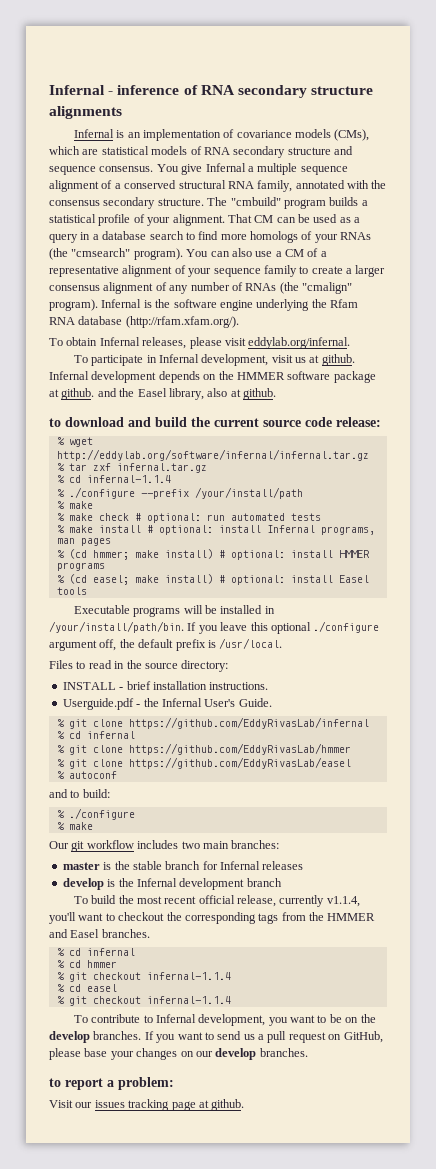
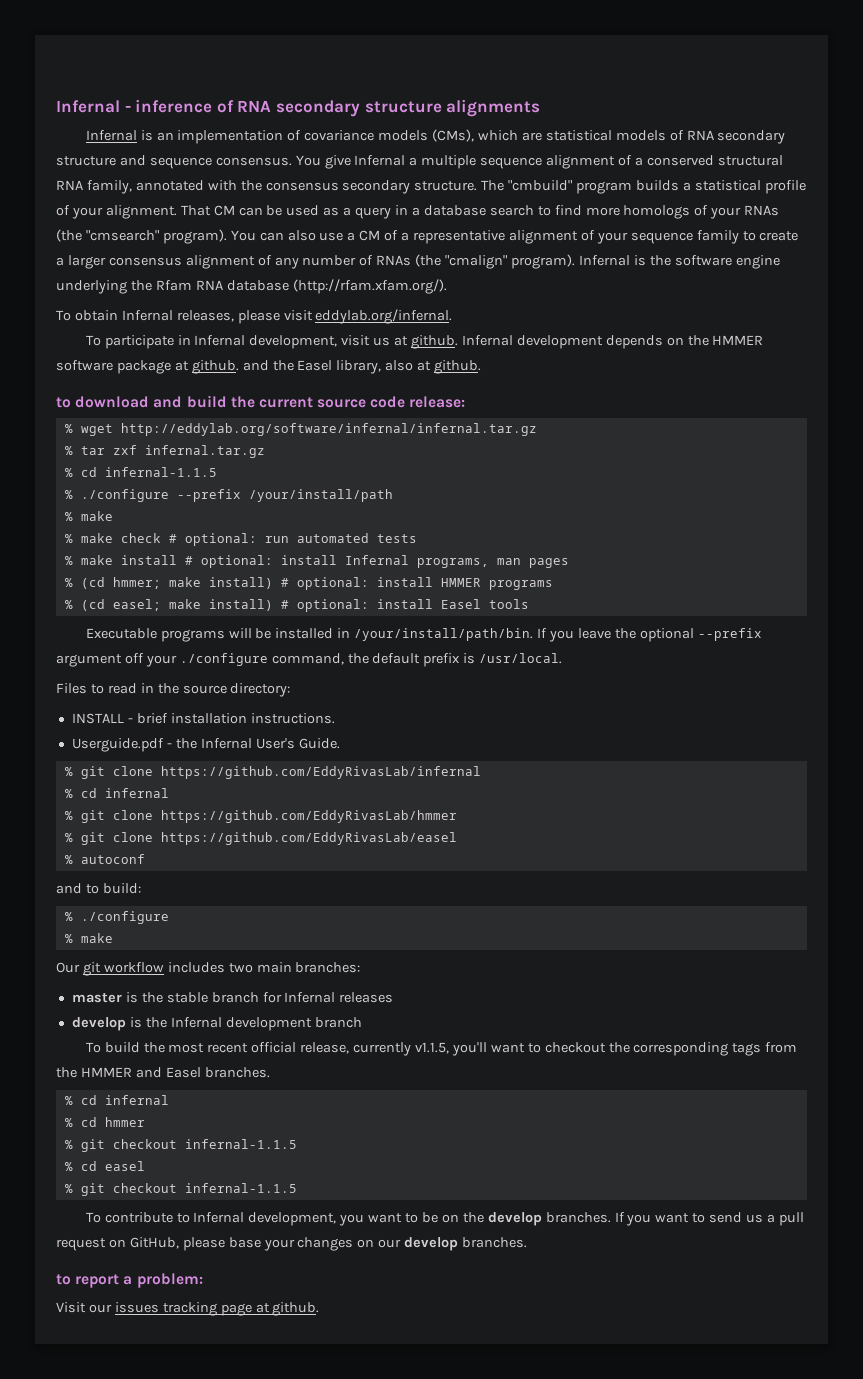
- % cd infernal-1.1.4
+ % cd infernal-1.1.5
- If you leave this optional ./configure argument off, the default prefix is /usr/local.
+ If you leave the optional --prefix argument off your ./configure command, the default prefix is /usr/local.
- To build the most recent official release, currently v1.1.4, you'll want to checkout the corresponding tags from the HMMER and Easel branches.
+ To build the most recent official release, currently v1.1.5, you'll want to checkout the corresponding tags from the HMMER and Easel branches.
  % cd hmmer
- % git checkout infernal-1.1.4
+ % git checkout infernal-1.1.5
  % cd easel
- % git checkout infernal-1.1.4
+ % git checkout infernal-1.1.5

